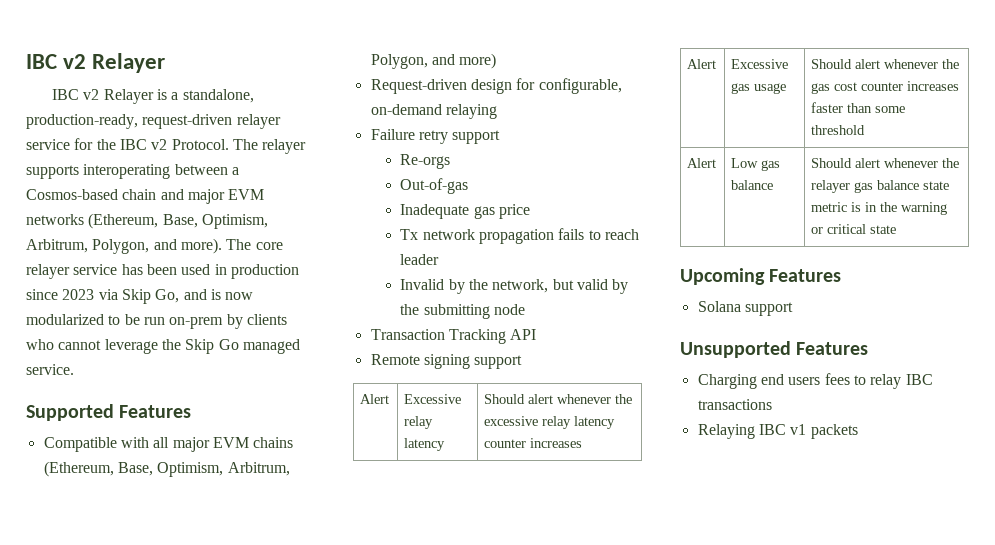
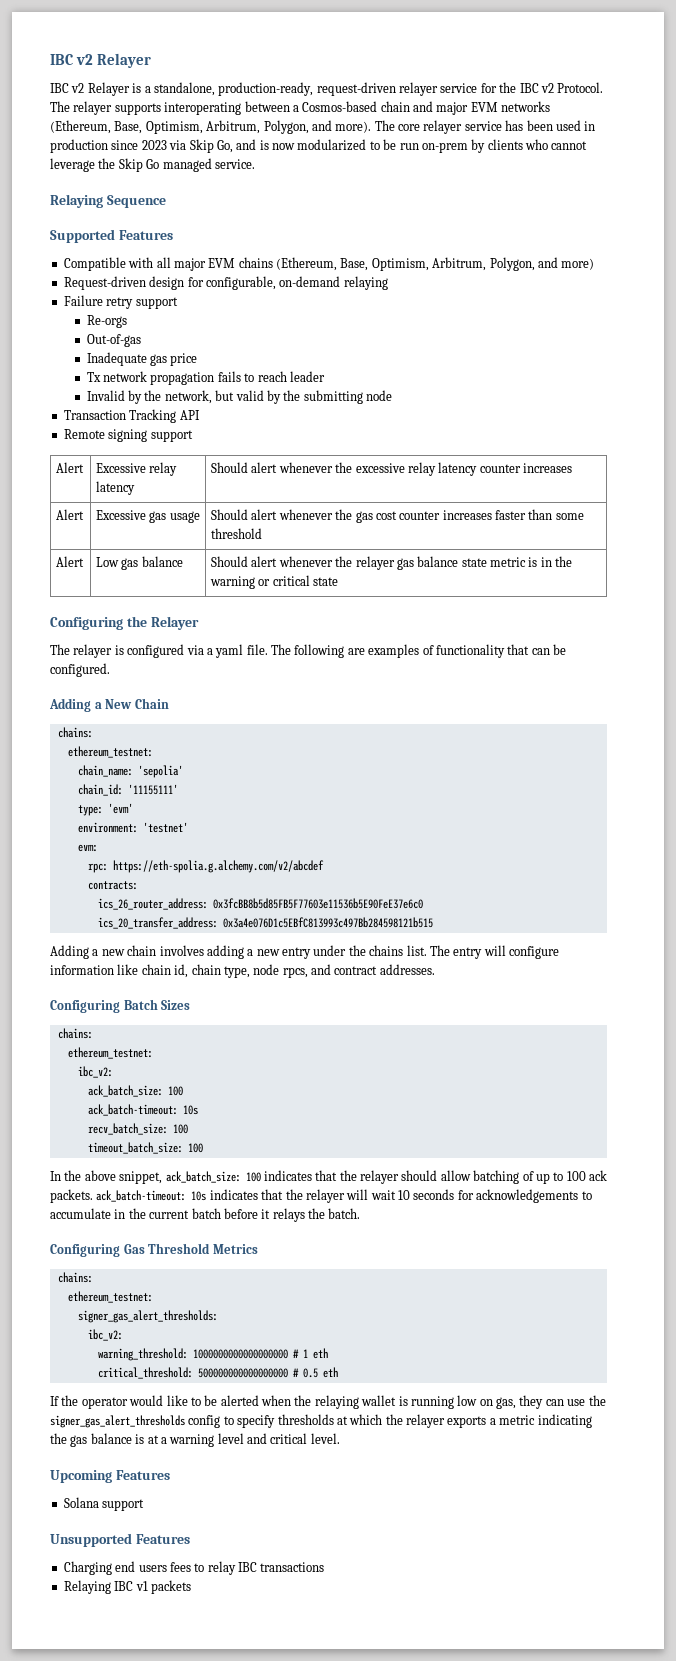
+ Relaying Sequence
+ Configuring the Relayer
+ The relayer is configured via a yaml file. The following are examples of functionality that can be configured.
+ Adding a New Chain
+ chains:
+ ethereum_testnet:
+ chain_name: 'sepolia'
+ chain_id: '11155111'
+ type: 'evm'
+ environment: 'testnet'
+ evm:
+ rpc: https://eth-spolia.g.alchemy.com/v2/abcdef
+ contracts:
+ ics_26_router_address: 0x3fcBB8b5d85FB5F77603e11536b5E90FeE37e6c0
+ ics_20_transfer_address: 0x3a4e076D1c5EBfC813993c497Bb284598121b515
+ Adding a new chain involves adding a new entry under the chains list. The entry will configure information like chain id, chain type, node rpcs, and contract addresses.
+ Configuring Batch Sizes
+ chains:
+ ethereum_testnet:
+ ibc_v2:
+ ack_batch_size: 100
+ ack_batch-timeout: 10s
+ recv_batch_size: 100
+ timeout_batch_size: 100
+ In the above snippet, ack_batch_size: 100 indicates that the relayer should allow batching of up to 100 ack packets. ack_batch-timeout: 10s indicates that the relayer will wait 10 seconds for acknowledgements to accumulate in the current batch before it relays the batch.
+ Configuring Gas Threshold Metrics
+ chains:
+ ethereum_testnet:
+ signer_gas_alert_thresholds:
+ ibc_v2:
+ warning_threshold: 1000000000000000000 # 1 eth
+ critical_threshold: 500000000000000000 # 0.5 eth
+ If the operator would like to be alerted when the relaying wallet is running low on gas, they can use the signer_gas_alert_thresholds config to specify thresholds at which the relayer exports a metric indicating the gas balance is at a warning level and critical level.

